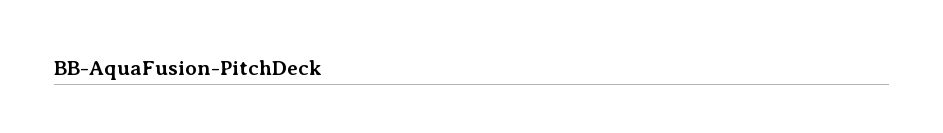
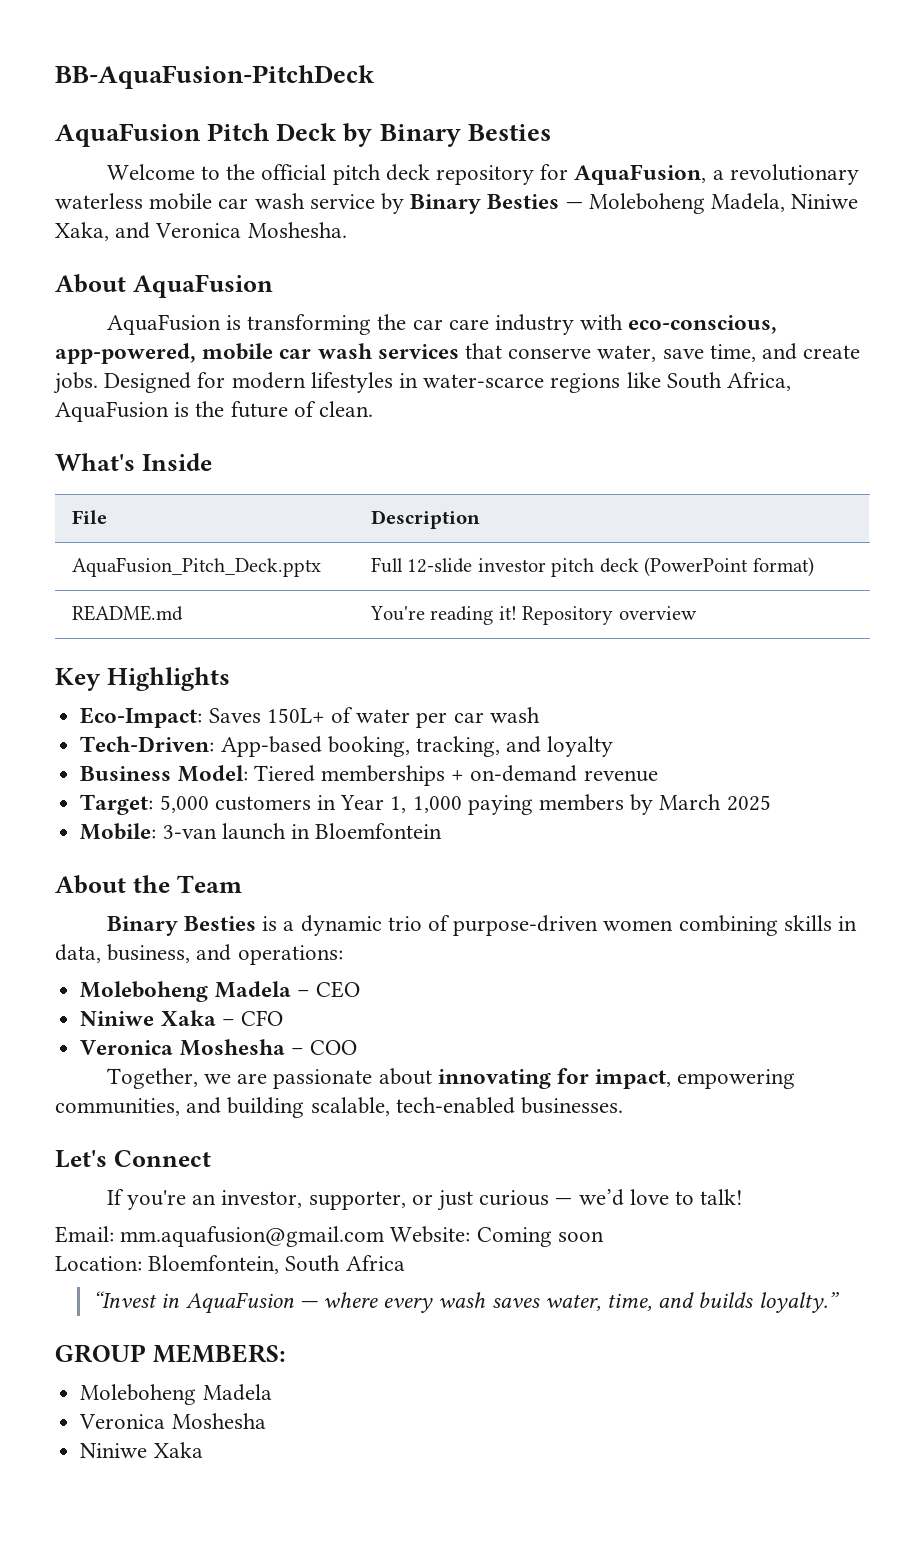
+ AquaFusion Pitch Deck by Binary Besties
+ Welcome to the official pitch deck repository for AquaFusion, a revolutionary waterless mobile car wash service by Binary Besties — Moleboheng Madela, Niniwe Xaka, and Veronica Moshesha.
+ About AquaFusion
+ AquaFusion is transforming the car care industry with eco-conscious, app-powered, mobile car wash services that conserve water, save time, and create jobs. Designed for modern lifestyles in water-scarce regions like South Africa, AquaFusion is the future of clean.
+ What's Inside
+ File | Description
+ AquaFusion_Pitch_Deck.pptx | Full 12-slide investor pitch deck (PowerPoint format)
+ README.md | You're reading it! Repository overview
+ Key Highlights
+ Eco-Impact: Saves 150L+ of water per car wash
+ Tech-Driven: App-based booking, tracking, and loyalty
+ Business Model: Tiered memberships + on-demand revenue
+ Target: 5,000 customers in Year 1, 1,000 paying members by March 2025
+ Mobile: 3-van launch in Bloemfontein
+ About the Team
+ Binary Besties is a dynamic trio of purpose-driven women combining skills in data, business, and operations:
+ Moleboheng Madela – CEO
+ Niniwe Xaka – CFO
+ Veronica Moshesha – COO
+ Together, we are passionate about innovating for impact, empowering communities, and building scalable, tech-enabled businesses.
+ Let's Connect
+ If you're an investor, supporter, or just curious — we’d love to talk!
+ Email: mm.aquafusion@gmail.com Website: Coming soon
+ Location: Bloemfontein, South Africa
+ “Invest in AquaFusion — where every wash saves water, time, and builds loyalty.”
+ GROUP MEMBERS:
+ Moleboheng Madela
+ Veronica Moshesha
+ Niniwe Xaka

